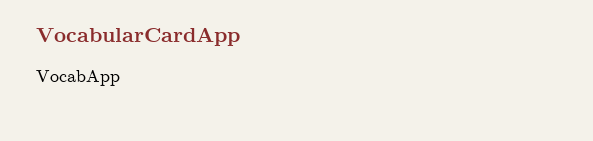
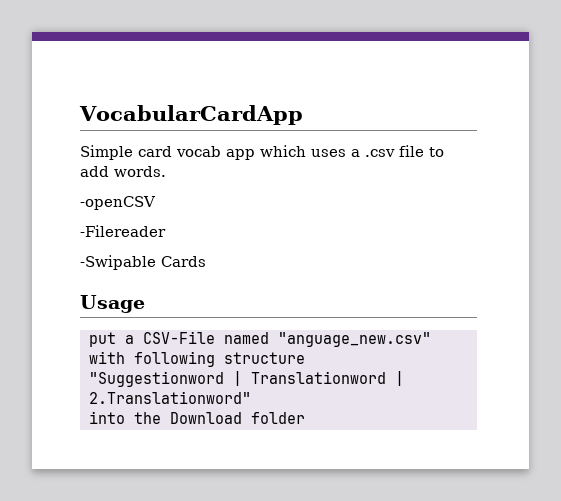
- VocabApp
+ Simple card vocab app which uses a .csv file to add words.
+ -openCSV
+ -Filereader
+ -Swipable Cards
+ Usage
+ put a CSV-File named "anguage_new.csv" with following structure
+ "Suggestionword | Translationword | 2.Translationword"
+ into the Download folder

